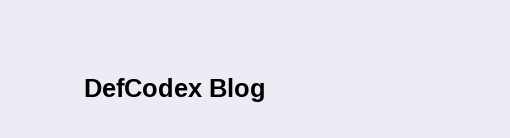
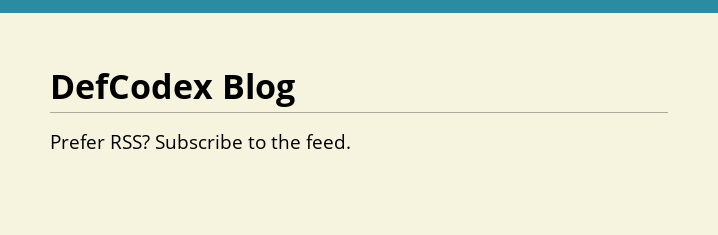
+ Prefer RSS? Subscribe to the feed.

